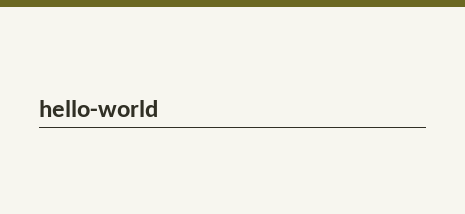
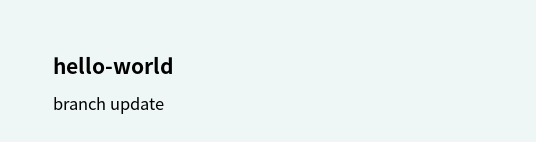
+ branch update

